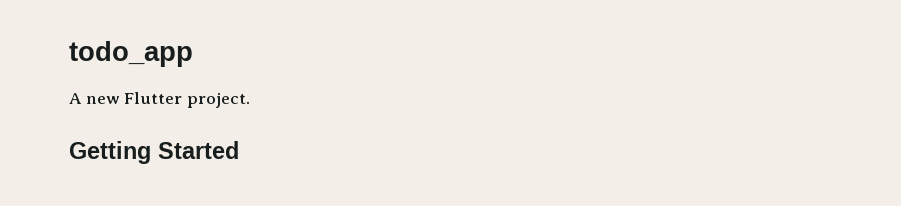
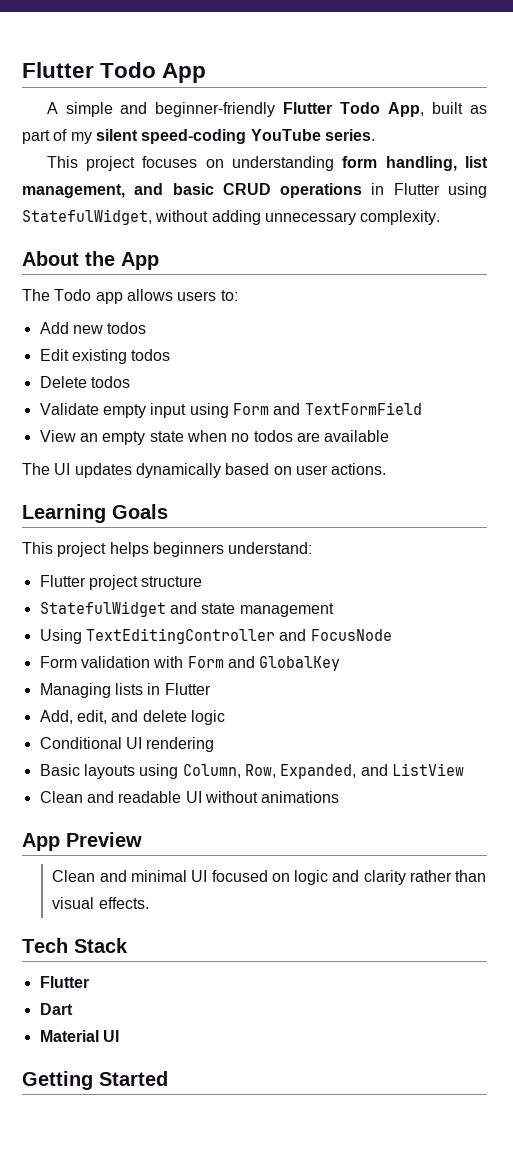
- todo_app
- A new Flutter project.
+ Flutter Todo App
+ A simple and beginner-friendly Flutter Todo App, built as part of my silent speed-coding YouTube series.
+ This project focuses on understanding form handling, list management, and basic CRUD operations in Flutter using StatefulWidget, without adding unnecessary complexity.
+ About the App
+ The Todo app allows users to:
+ Add new todos
+ Edit existing todos
+ Delete todos
+ Validate empty input using Form and TextFormField
+ View an empty state when no todos are available
+ The UI updates dynamically based on user actions.
+ Learning Goals
+ This project helps beginners understand:
+ Flutter project structure
+ StatefulWidget and state management
+ Using TextEditingController and FocusNode
+ Form validation with Form and GlobalKey
+ Managing lists in Flutter
+ Add, edit, and delete logic
+ Conditional UI rendering
+ Basic layouts using Column, Row, Expanded, and ListView
+ Clean and readable UI without animations
+ App Preview
+ Clean and minimal UI focused on logic and clarity rather than visual effects.
+ Tech Stack
+ Flutter
+ Dart
+ Material UI

